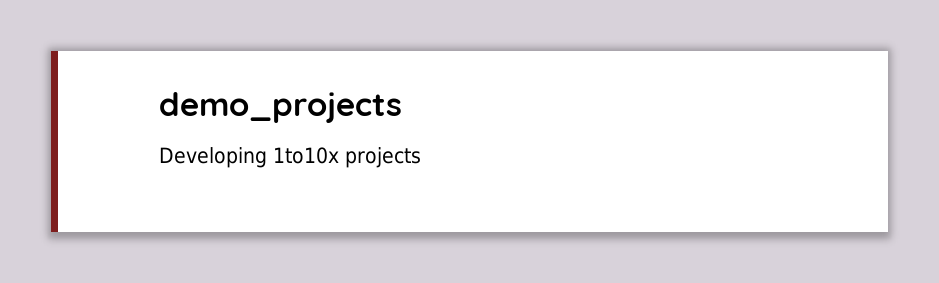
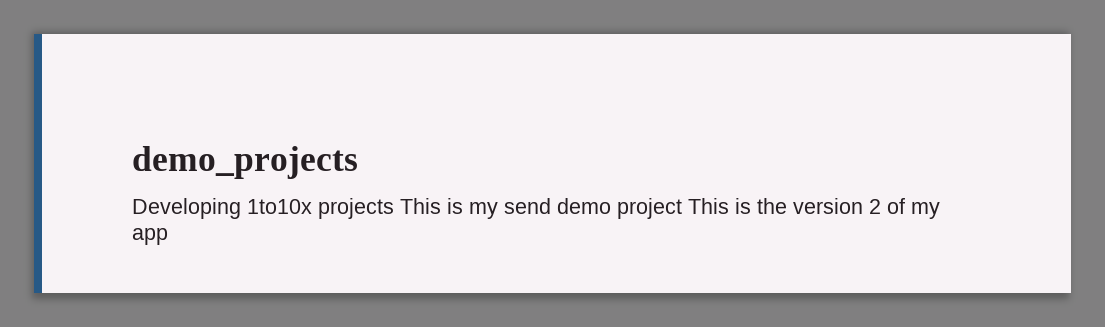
- Developing 1to10x projects
+ Developing 1to10x projects This is my send demo project This is the version 2 of my app

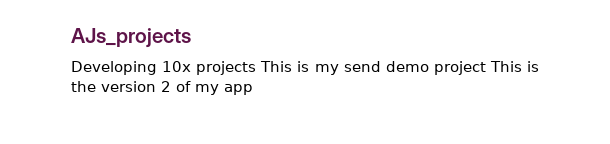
- demo_projects
+ AJs_projects
- Developing 1to10x projects This is my send demo project This is the version 2 of my app
+ Developing 10x projects This is my send demo project This is the version 2 of my app

